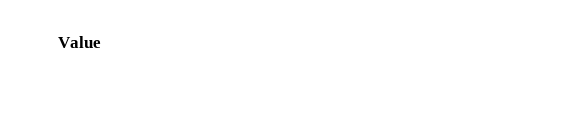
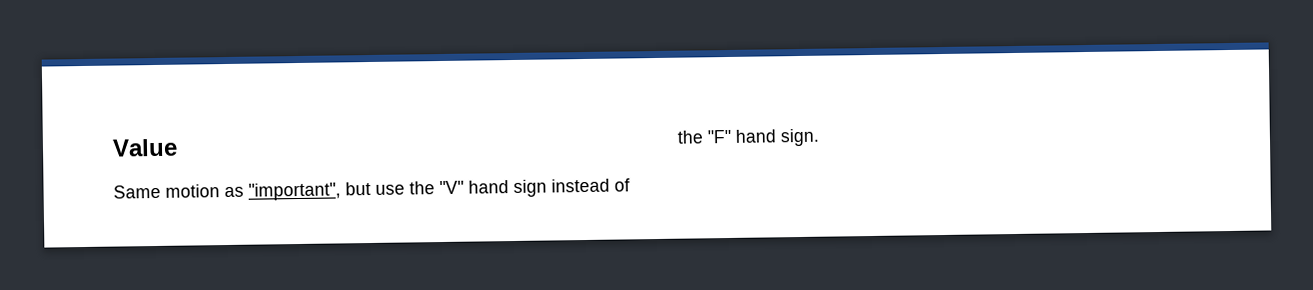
+ Same motion as "important", but use the "V" hand sign instead of the "F" hand sign.

